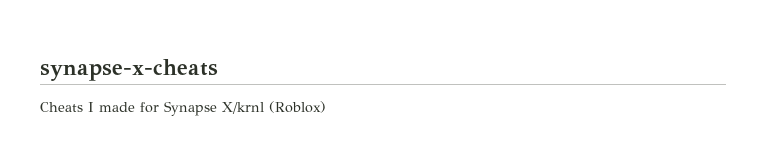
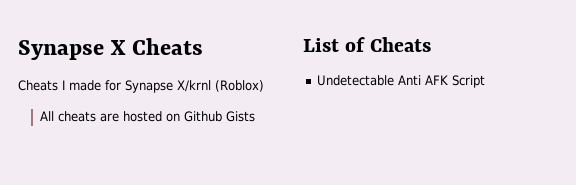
- synapse-x-cheats
+ Synapse X Cheats
+ All cheats are hosted on Github Gists
+ List of Cheats
+ Undetectable Anti AFK Script

